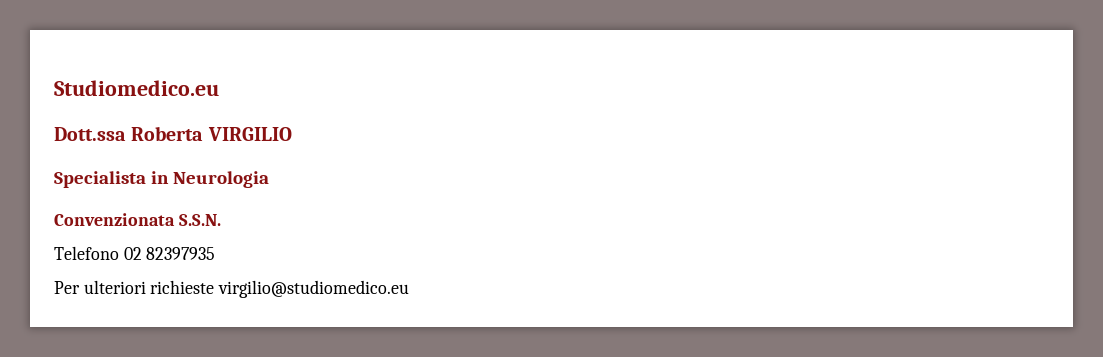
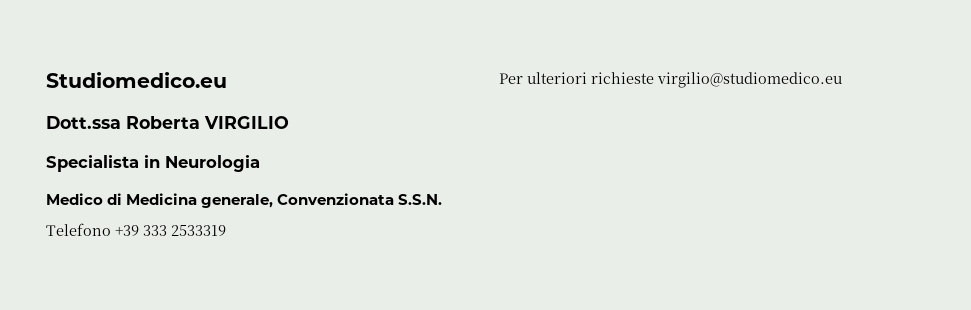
- Convenzionata S.S.N.
+ Medico di Medicina generale, Convenzionata S.S.N.
- Telefono 02 82397935
+ Telefono +39 333 2533319

